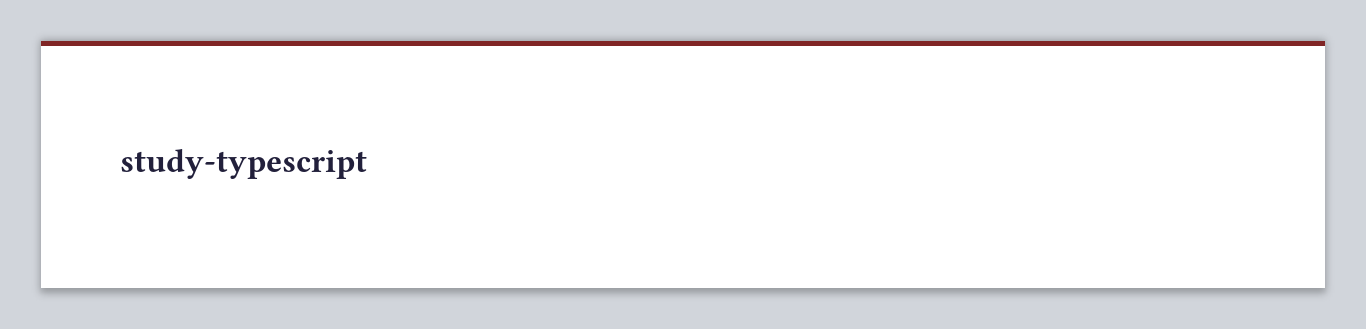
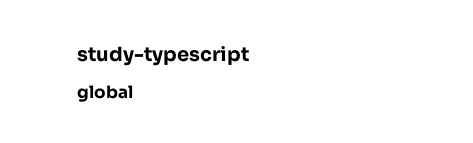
+ global

